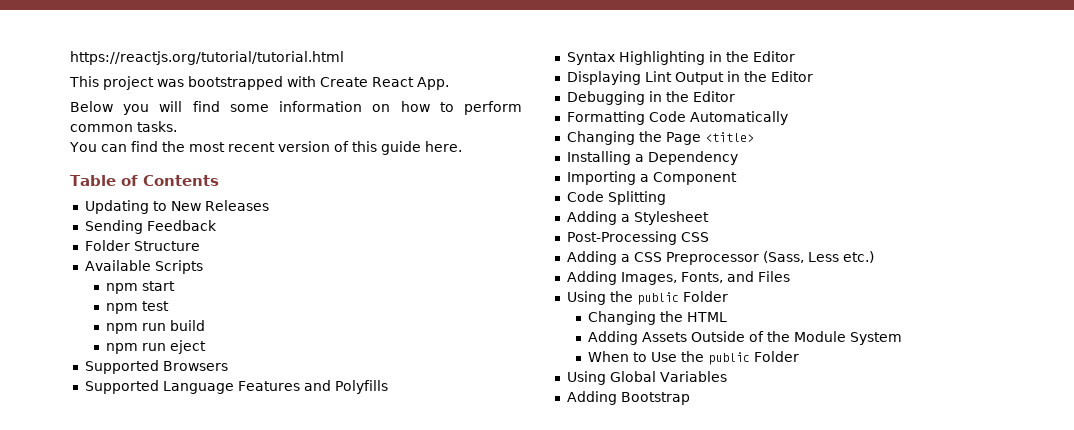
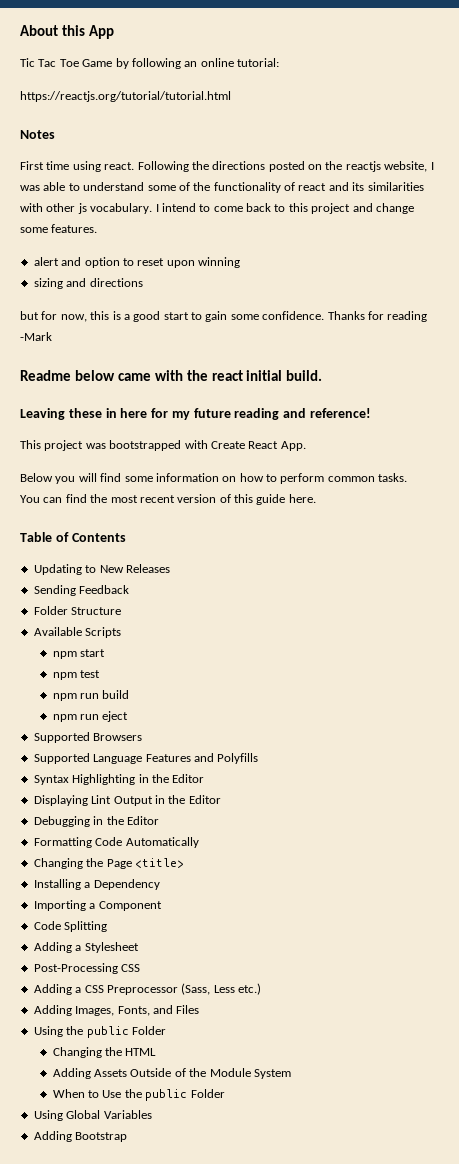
+ About this App
+ Tic Tac Toe Game by following an online tutorial:
  https://reactjs.org/tutorial/tutorial.html
+ Notes
+ First time using react. Following the directions posted on the reactjs website, I was able to understand some of the functionality of react and its similarities with other js vocabulary. I intend to come back to this project and change some features.
+ alert and option to reset upon winning
+ sizing and directions
+ but for now, this is a good start to gain some confidence. Thanks for reading -Mark
+ Readme below came with the react initial build.
+ Leaving these in here for my future reading and reference!

